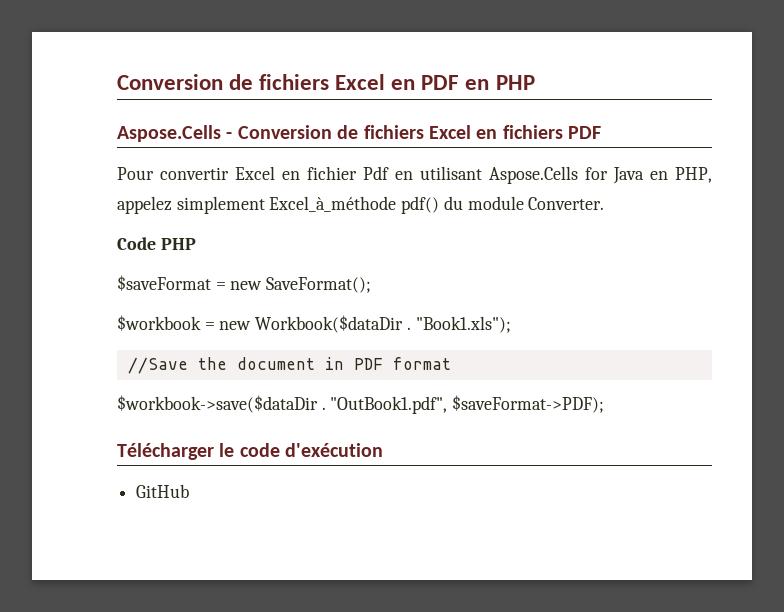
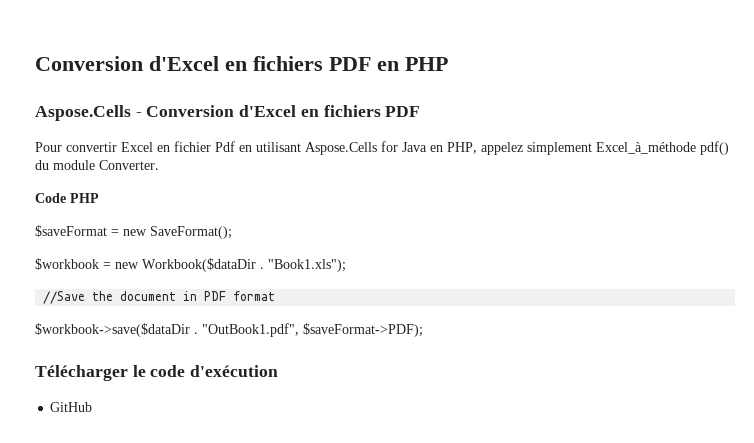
- Conversion de fichiers Excel en PDF en PHP
+ Conversion d'Excel en fichiers PDF en PHP
- Aspose.Cells - Conversion de fichiers Excel en fichiers PDF
+ Aspose.Cells - Conversion d'Excel en fichiers PDF

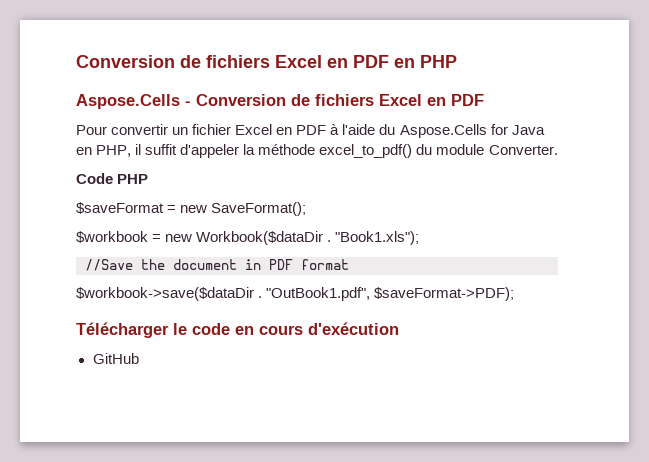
- Conversion d'Excel en fichiers PDF en PHP
+ Conversion de fichiers Excel en PDF en PHP
- Aspose.Cells - Conversion d'Excel en fichiers PDF
+ Aspose.Cells - Conversion de fichiers Excel en PDF
- Pour convertir Excel en fichier Pdf en utilisant Aspose.Cells for Java en PHP, appelez simplement Excel_à_méthode pdf() du module Converter.
+ Pour convertir un fichier Excel en PDF à l'aide du Aspose.Cells for Java en PHP, il suffit d'appeler la méthode excel_to_pdf() du module Converter.
- Télécharger le code d'exécution
+ Télécharger le code en cours d'exécution

